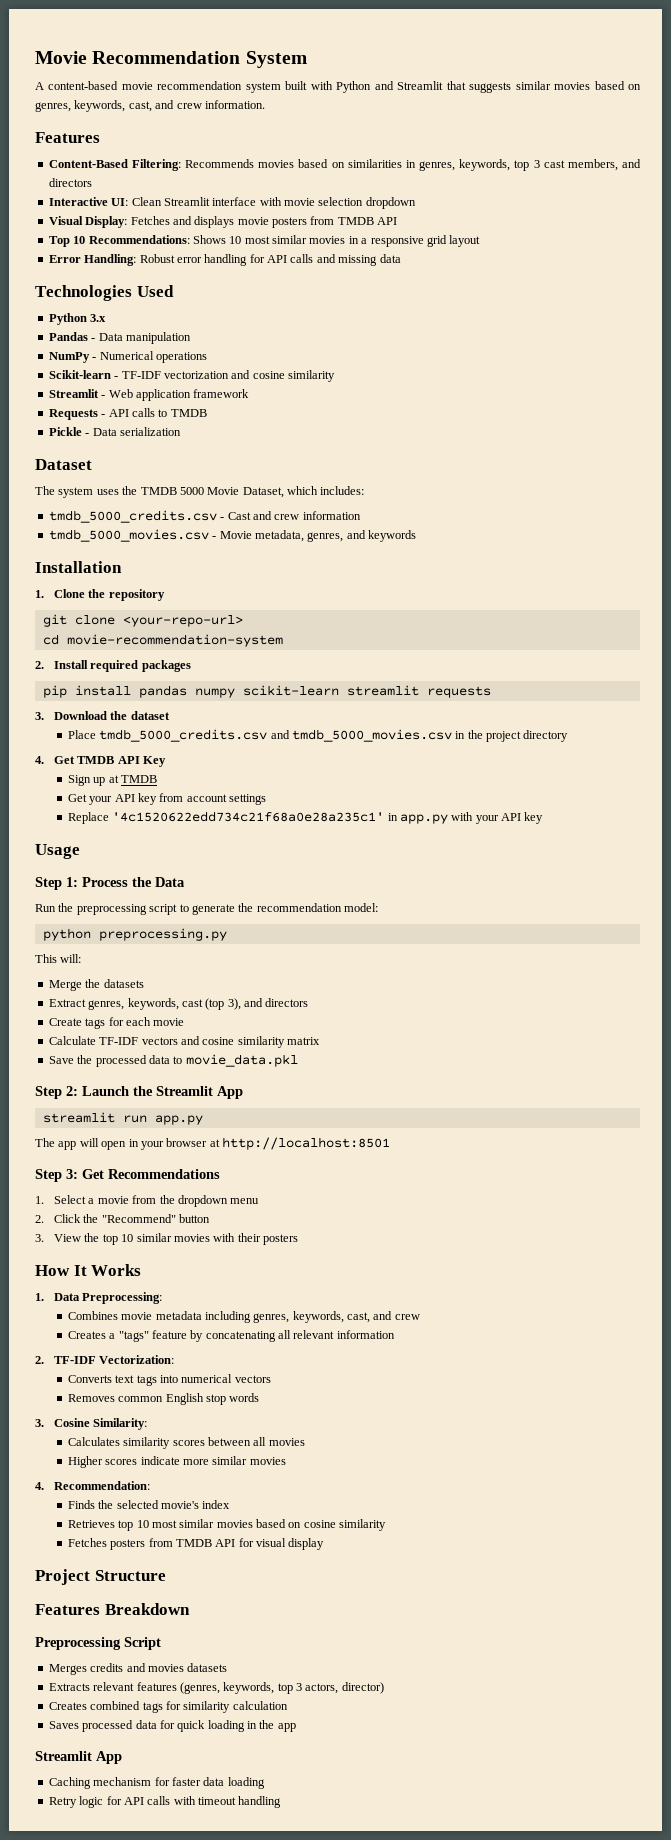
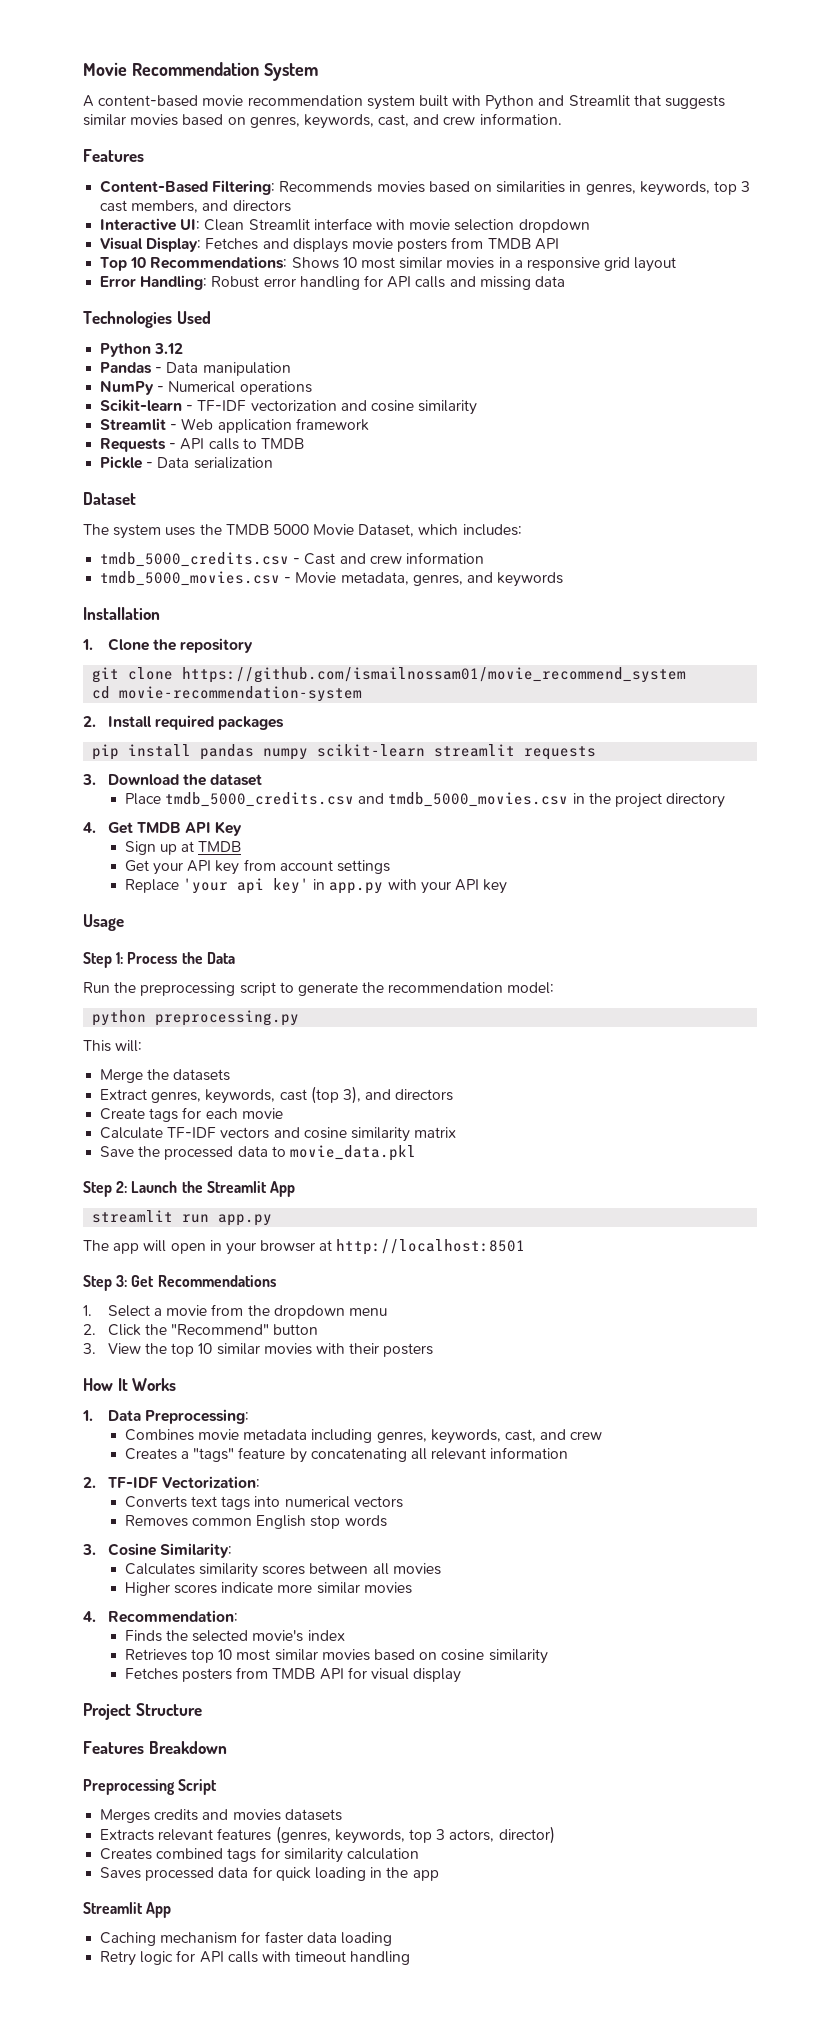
- Python 3.x
+ Python 3.12
- git clone <your-repo-url>
+ git clone https://github.com/ismailnossam01/movie_recommend_system
- Replace '4c1520622edd734c21f68a0e28a235c1' in app.py with your API key
+ Replace 'your api key' in app.py with your API key

